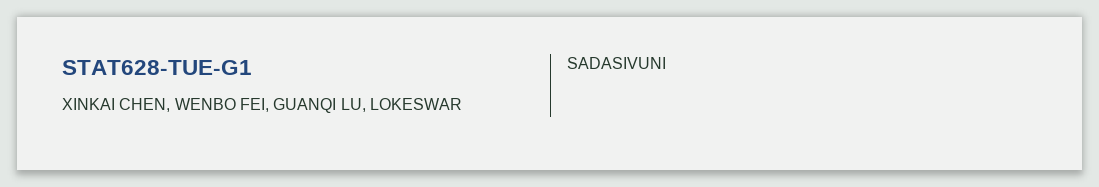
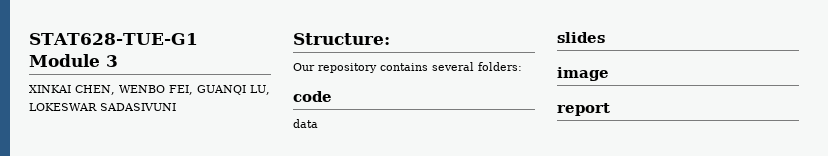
- STAT628-TUE-G1
+ STAT628-TUE-G1 Module 3
+ Structure:
+ Our repository contains several folders:
+ code
+ data
+ slides
+ image
+ report

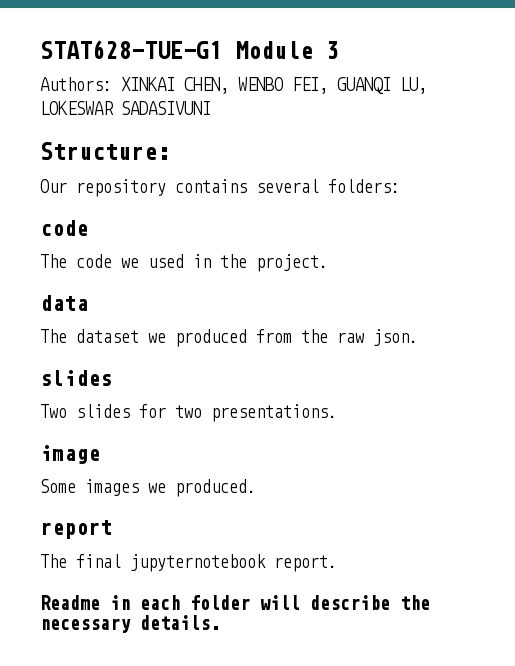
- XINKAI CHEN, WENBO FEI, GUANQI LU, LOKESWAR SADASIVUNI
+ Authors: XINKAI CHEN, WENBO FEI, GUANQI LU, LOKESWAR SADASIVUNI
+ The code we used in the project.
  data
+ The dataset we produced from the raw json.
  slides
+ Two slides for two presentations.
  image
+ Some images we produced.
  report
+ The final jupyternotebook report.
+ Readme in each folder will describe the necessary details.

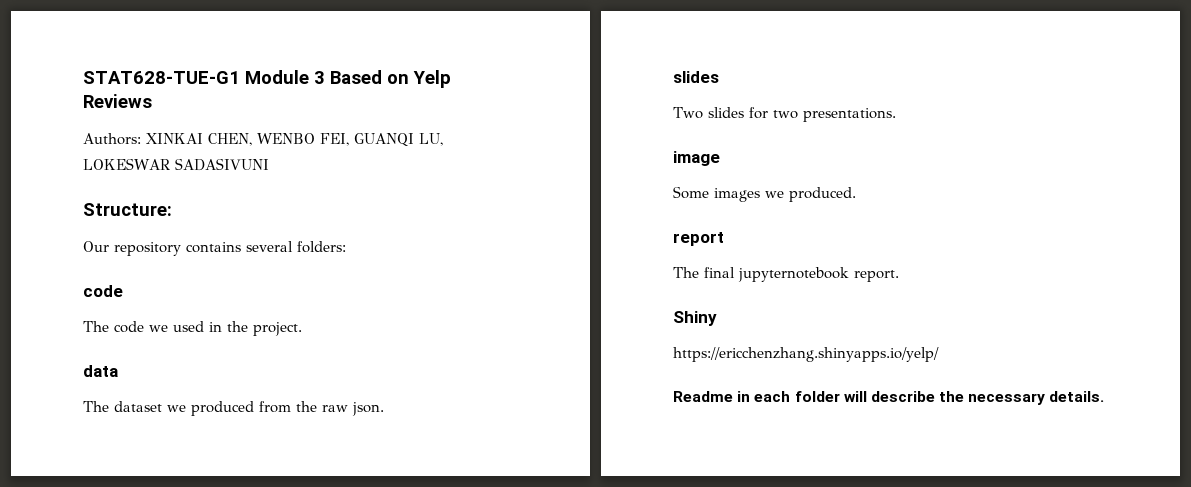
- STAT628-TUE-G1 Module 3
+ STAT628-TUE-G1 Module 3 Based on Yelp Reviews
+ Shiny
+ https://ericchenzhang.shinyapps.io/yelp/

